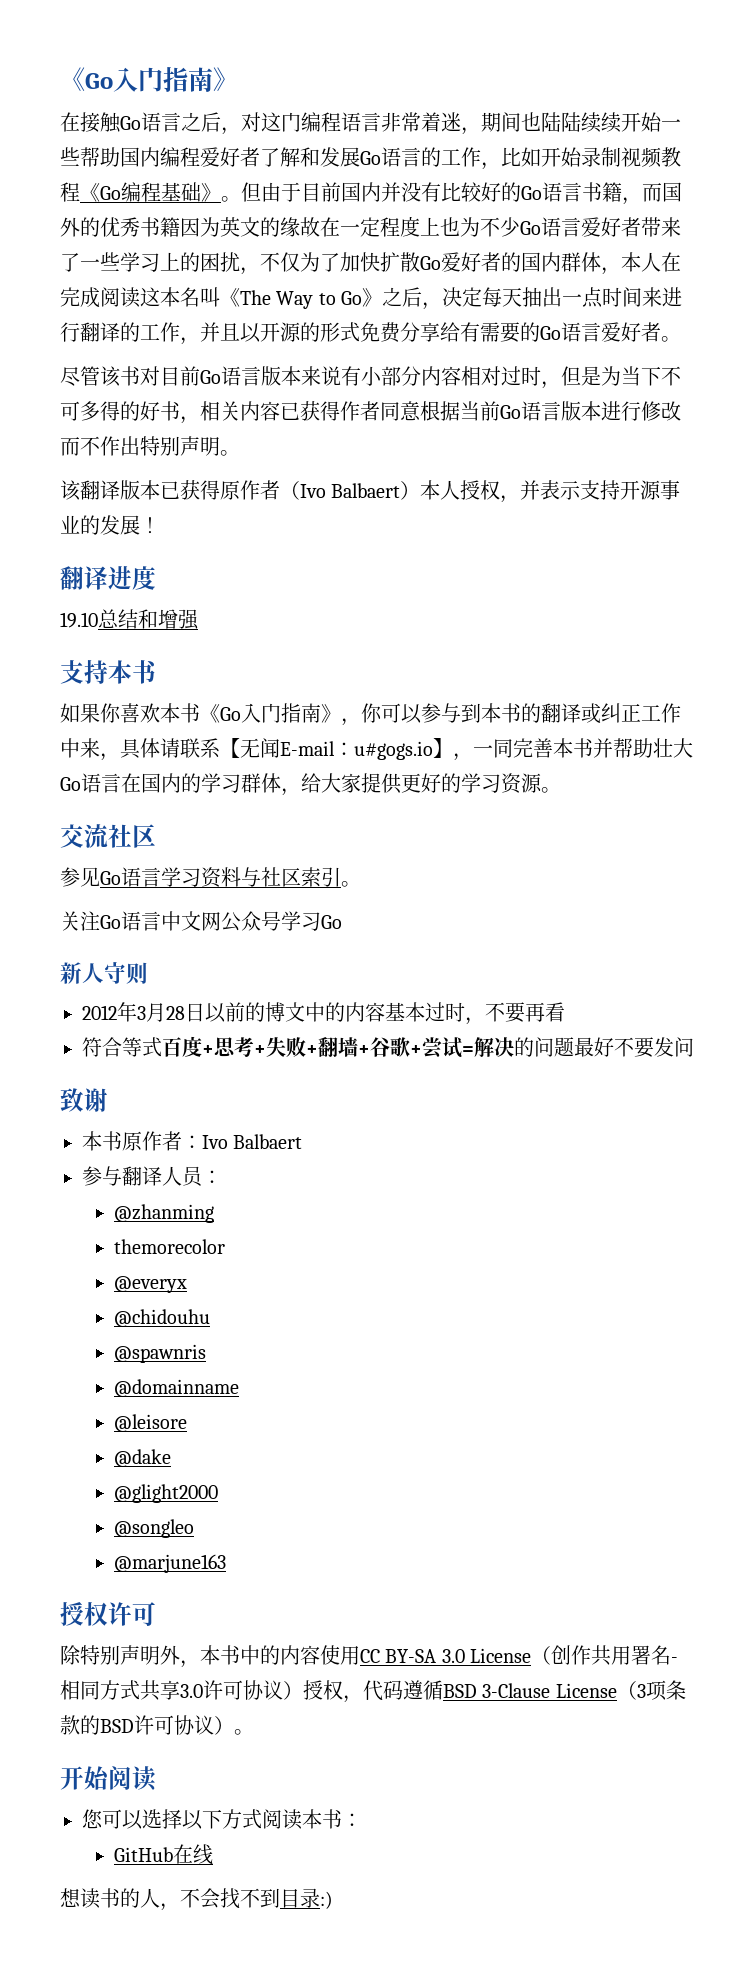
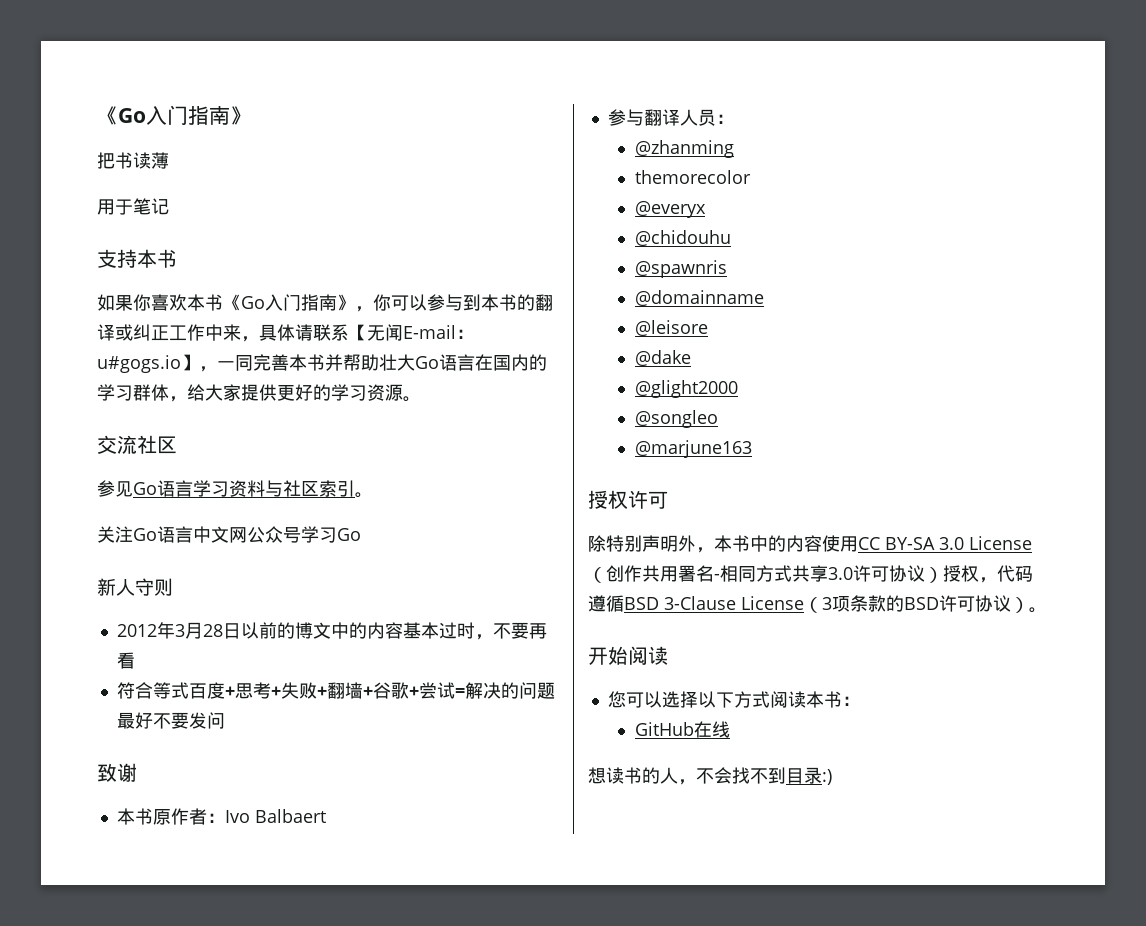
- 在接触Go语言之后，对这门编程语言非常着迷，期间也陆陆续续开始一些帮助国内编程爱好者了解和发展Go语言的工作，比如开始录制视频教程《Go编程基础》。但由于目前国内并没有比较好的Go语言书籍，而国外的优秀书籍因为英文的缘故在一定程度上也为不少Go语言爱好者带来了一些学习上的困扰，不仅为了加快扩散Go爱好者的国内群体，本人在完成阅读这本名叫《The Way to Go》之后，决定每天抽出一点时间来进行翻译的工作，并且以开源的形式免费分享给有需要的Go语言爱好者。
- 尽管该书对目前Go语言版本来说有小部分内容相对过时，但是为当下不可多得的好书，相关内容已获得作者同意根据当前Go语言版本进行修改而不作出特别声明。
- 该翻译版本已获得原作者（Ivo Balbaert）本人授权，并表示支持开源事业的发展！
- 翻译进度
- 19.10总结和增强
+ 把书读薄
+ 用于笔记

